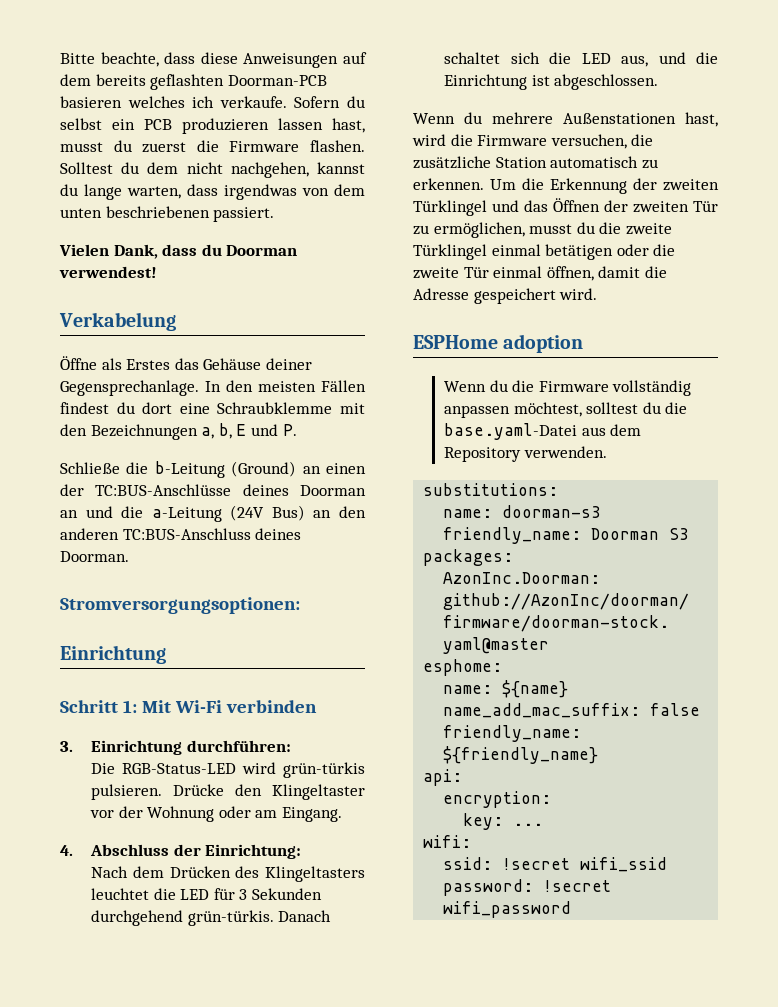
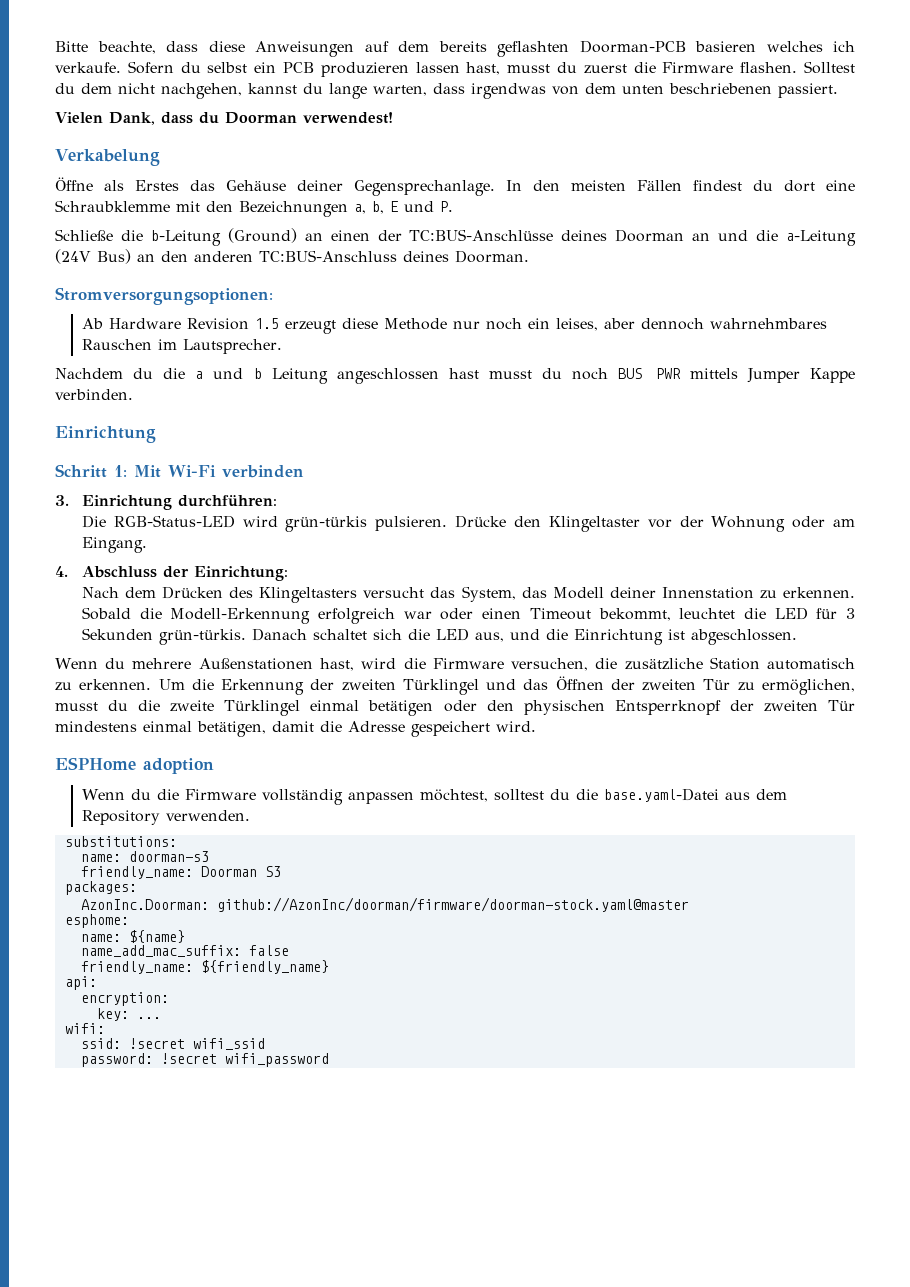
+ Ab Hardware Revision 1.5 erzeugt diese Methode nur noch ein leises, aber dennoch wahrnehmbares Rauschen im Lautsprecher.
+ Nachdem du die a und b Leitung angeschlossen hast musst du noch BUS PWR mittels Jumper Kappe verbinden.
- Nach dem Drücken des Klingeltasters leuchtet die LED für 3 Sekunden durchgehend grün-türkis.
+ Nach dem Drücken des Klingeltasters versucht das System, das Modell deiner Innenstation zu erkennen. Sobald die Modell-Erkennung erfolgreich war oder einen Timeout bekommt, leuchtet die LED für 3 Sekunden grün-türkis.
- Um die Erkennung der zweiten Türklingel und das Öffnen der zweiten Tür zu ermöglichen, musst du die zweite Türklingel einmal betätigen oder die zweite Tür einmal öffnen, damit die Adresse gespeichert wird.
+ Um die Erkennung der zweiten Türklingel und das Öffnen der zweiten Tür zu ermöglichen, musst du die zweite Türklingel einmal betätigen oder den physischen Entsperrknopf der zweiten Tür mindestens einmal betätigen, damit die Adresse gespeichert wird.

